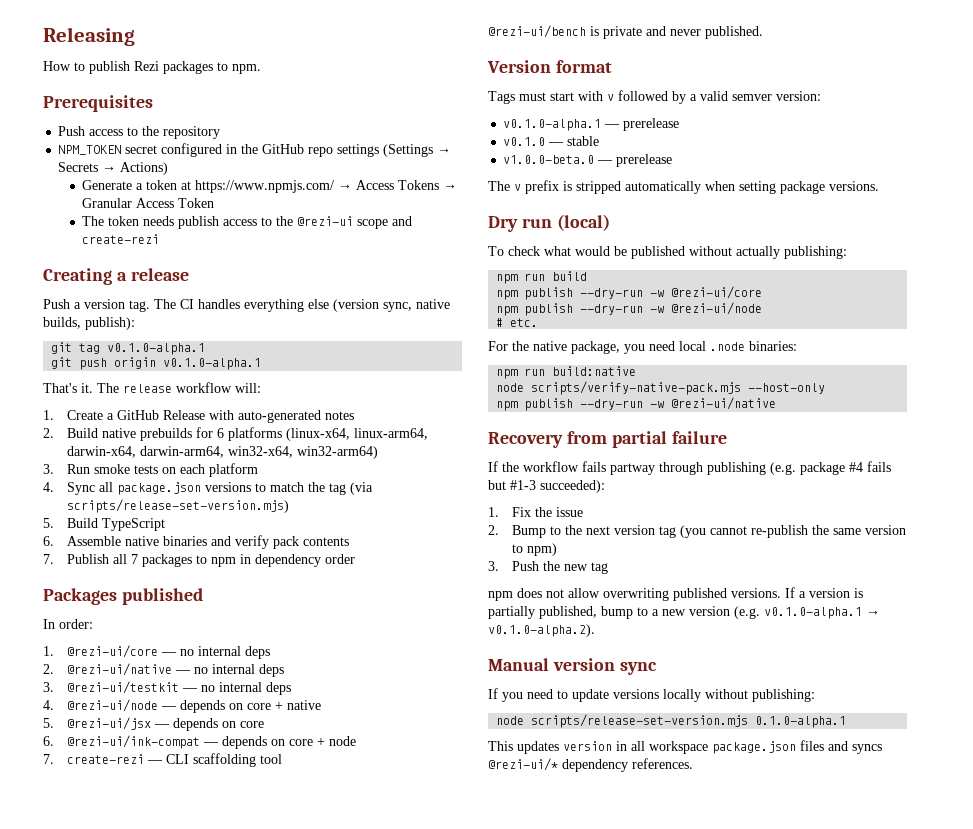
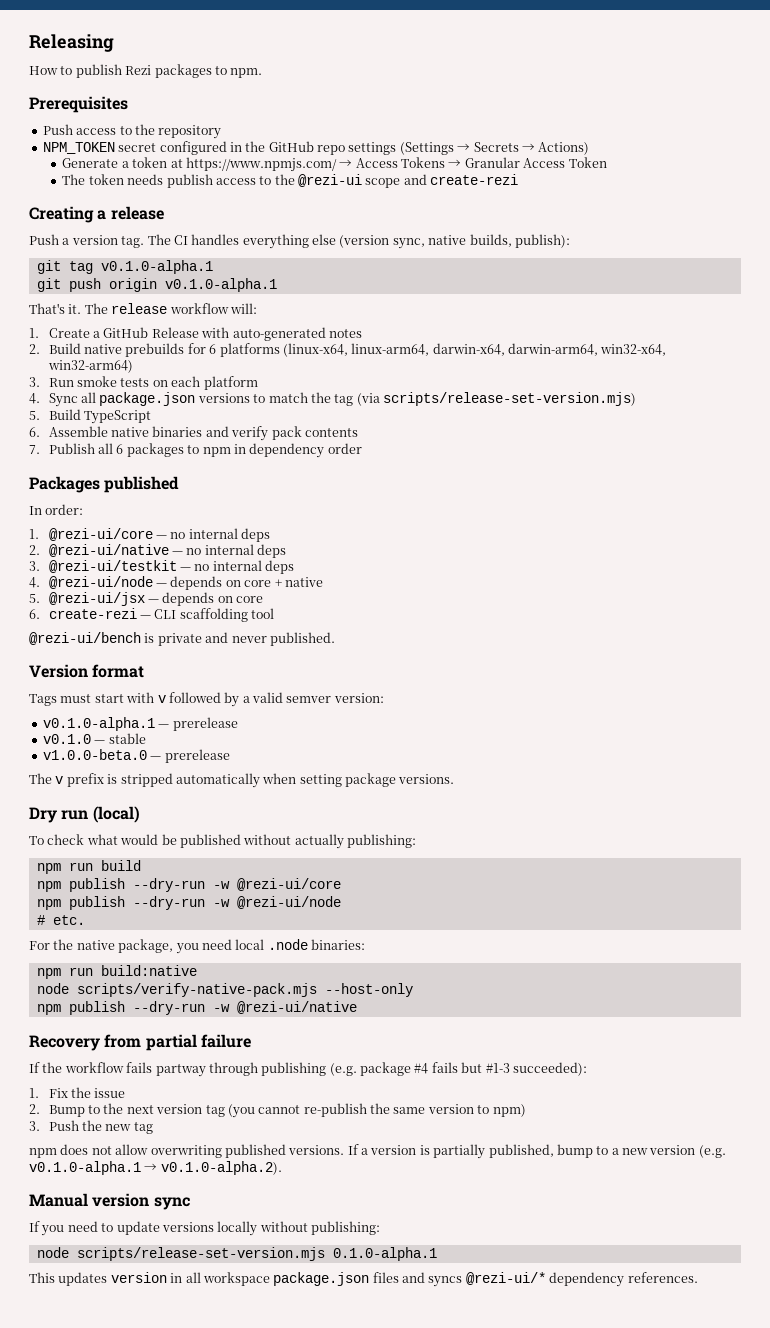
- 7. Publish all 7 packages to npm in dependency order
+ 7. Publish all 6 packages to npm in dependency order
- 6. @rezi-ui/ink-compat — depends on core + node
- 7. create-rezi — CLI scaffolding tool
+ 6. create-rezi — CLI scaffolding tool

